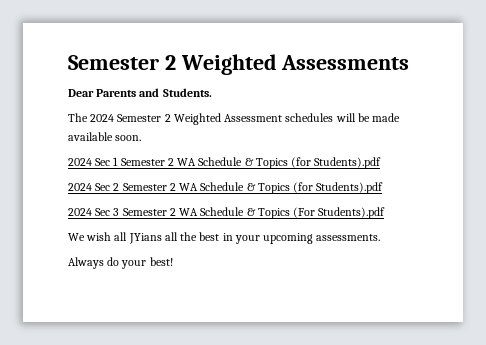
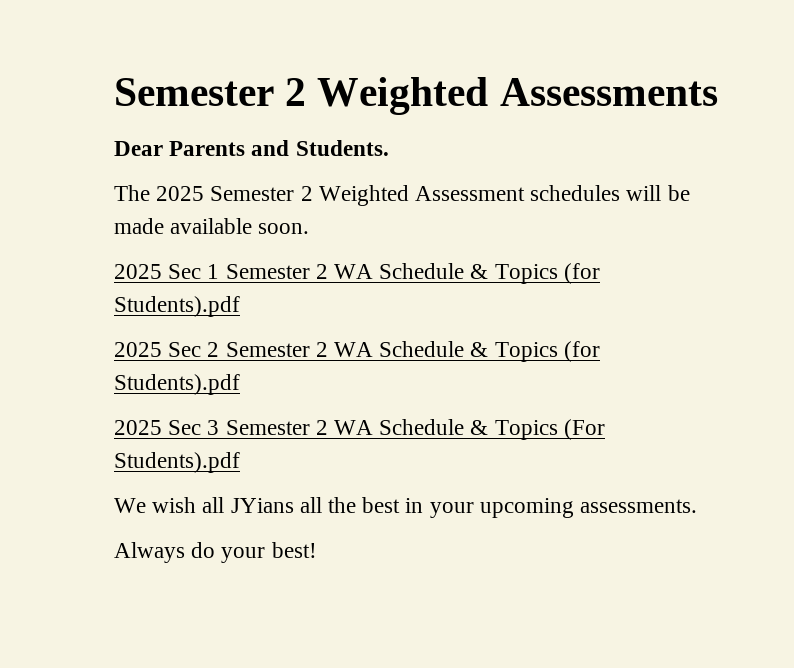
- The 2024 Semester 2 Weighted Assessment schedules will be made available soon.
+ The 2025 Semester 2 Weighted Assessment schedules will be made available soon.
- 2024 Sec 1 Semester 2 WA Schedule & Topics (for Students).pdf
+ 2025 Sec 1 Semester 2 WA Schedule & Topics (for Students).pdf
- 2024 Sec 2 Semester 2 WA Schedule & Topics (for Students).pdf
+ 2025 Sec 2 Semester 2 WA Schedule & Topics (for Students).pdf
- 2024 Sec 3 Semester 2 WA Schedule & Topics (For Students).pdf
+ 2025 Sec 3 Semester 2 WA Schedule & Topics (For Students).pdf

